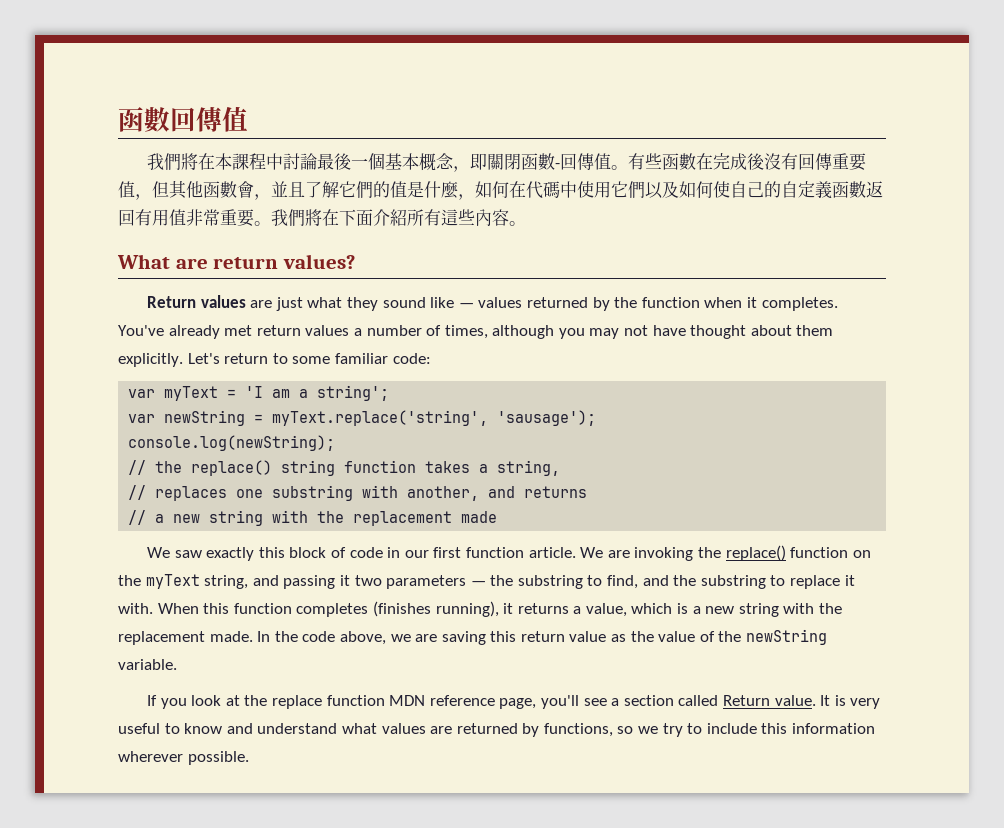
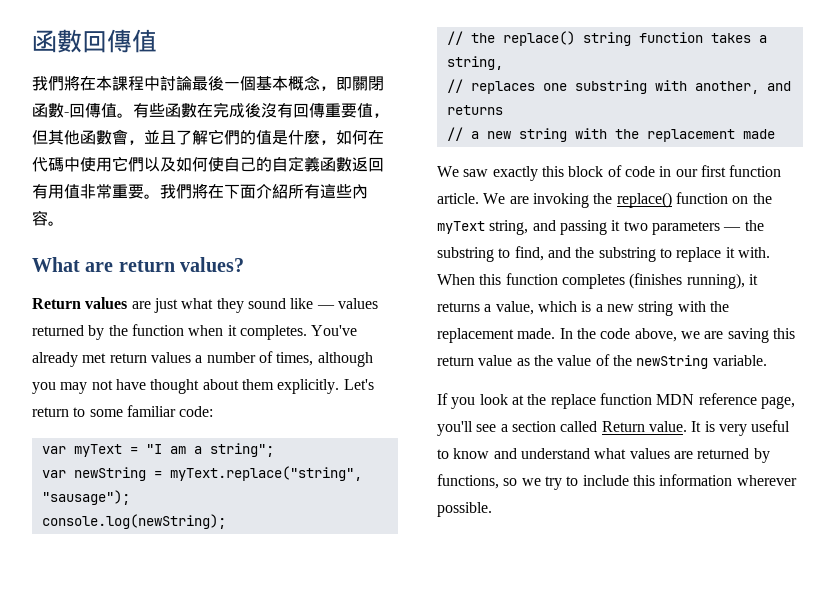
- var myText = 'I am a string';
+ var myText = "I am a string";
- var newString = myText.replace('string', 'sausage');
+ var newString = myText.replace("string", "sausage");

